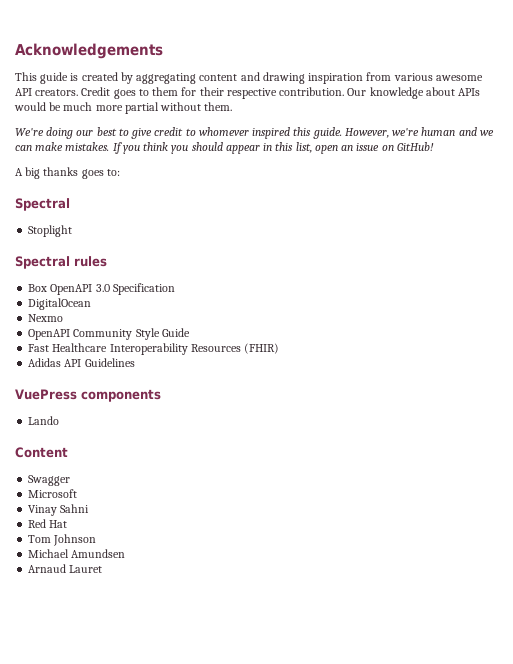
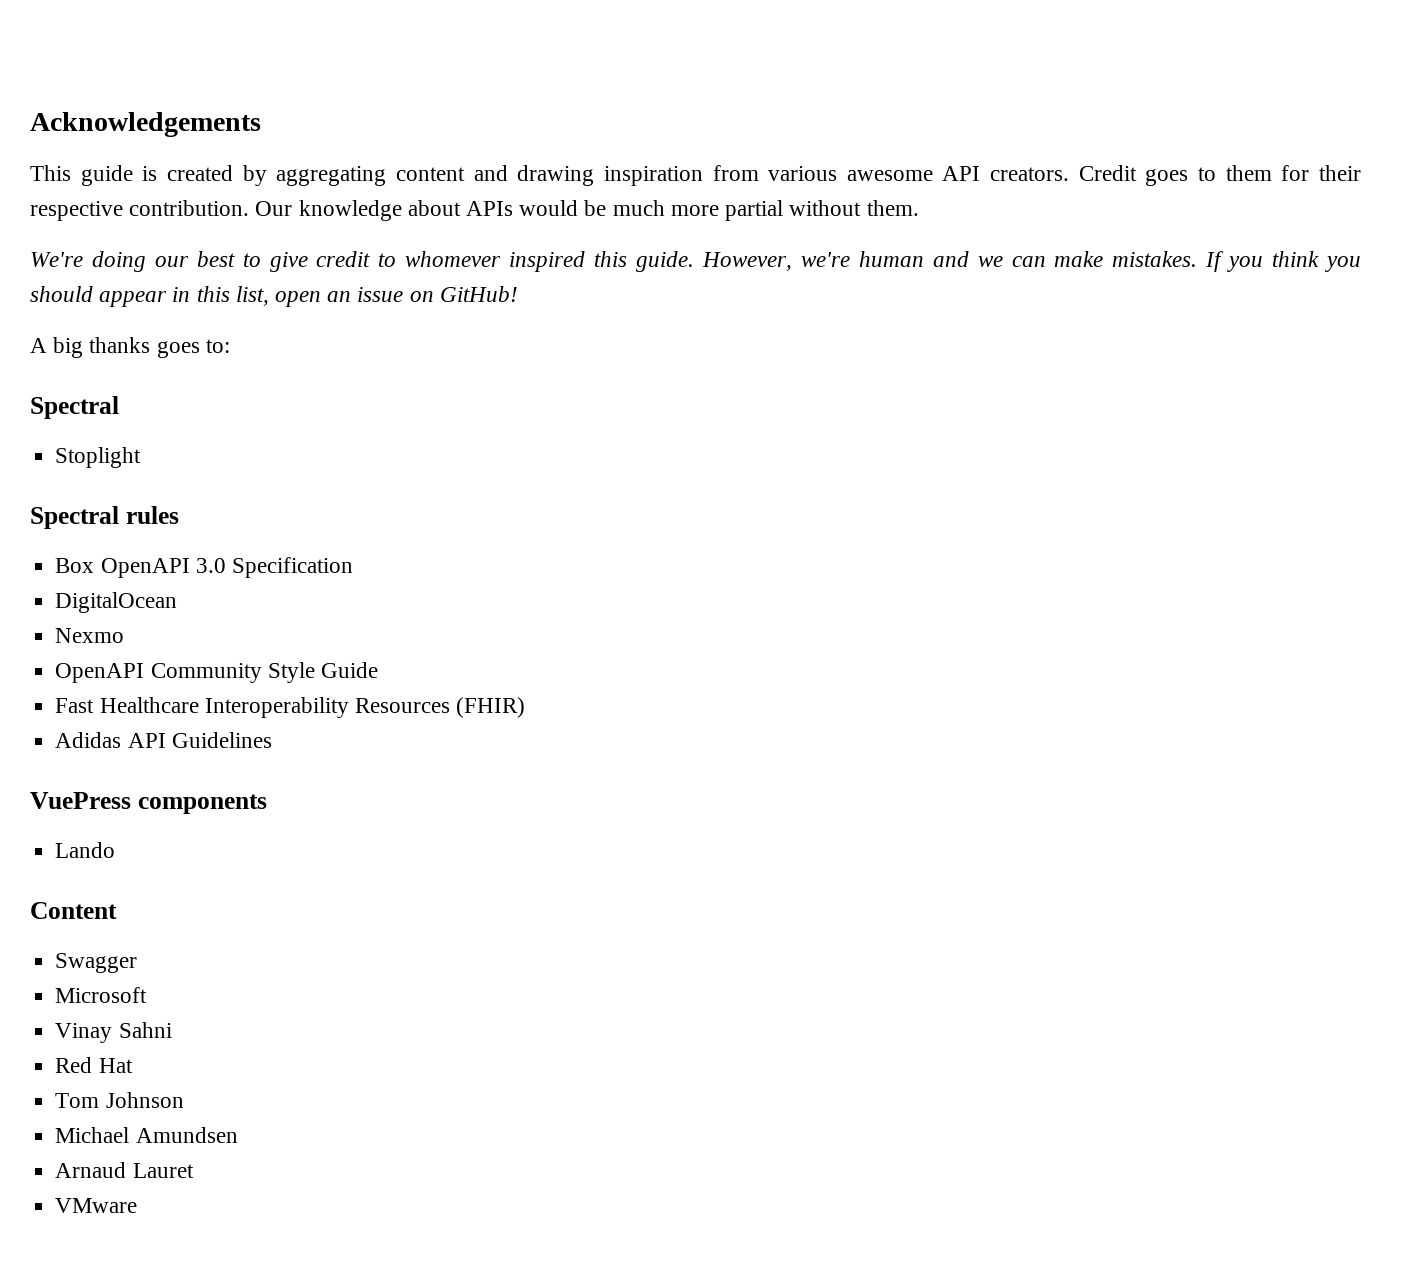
+ VMware

